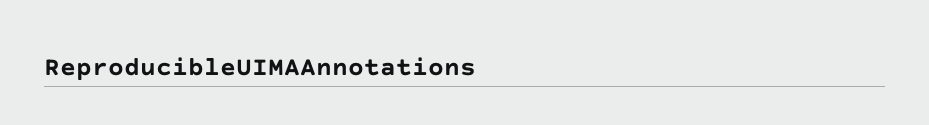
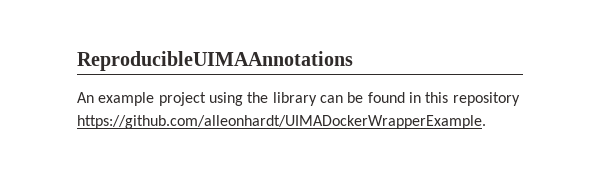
+ An example project using the library can be found in this repository https://github.com/alleonhardt/UIMADockerWrapperExample.

